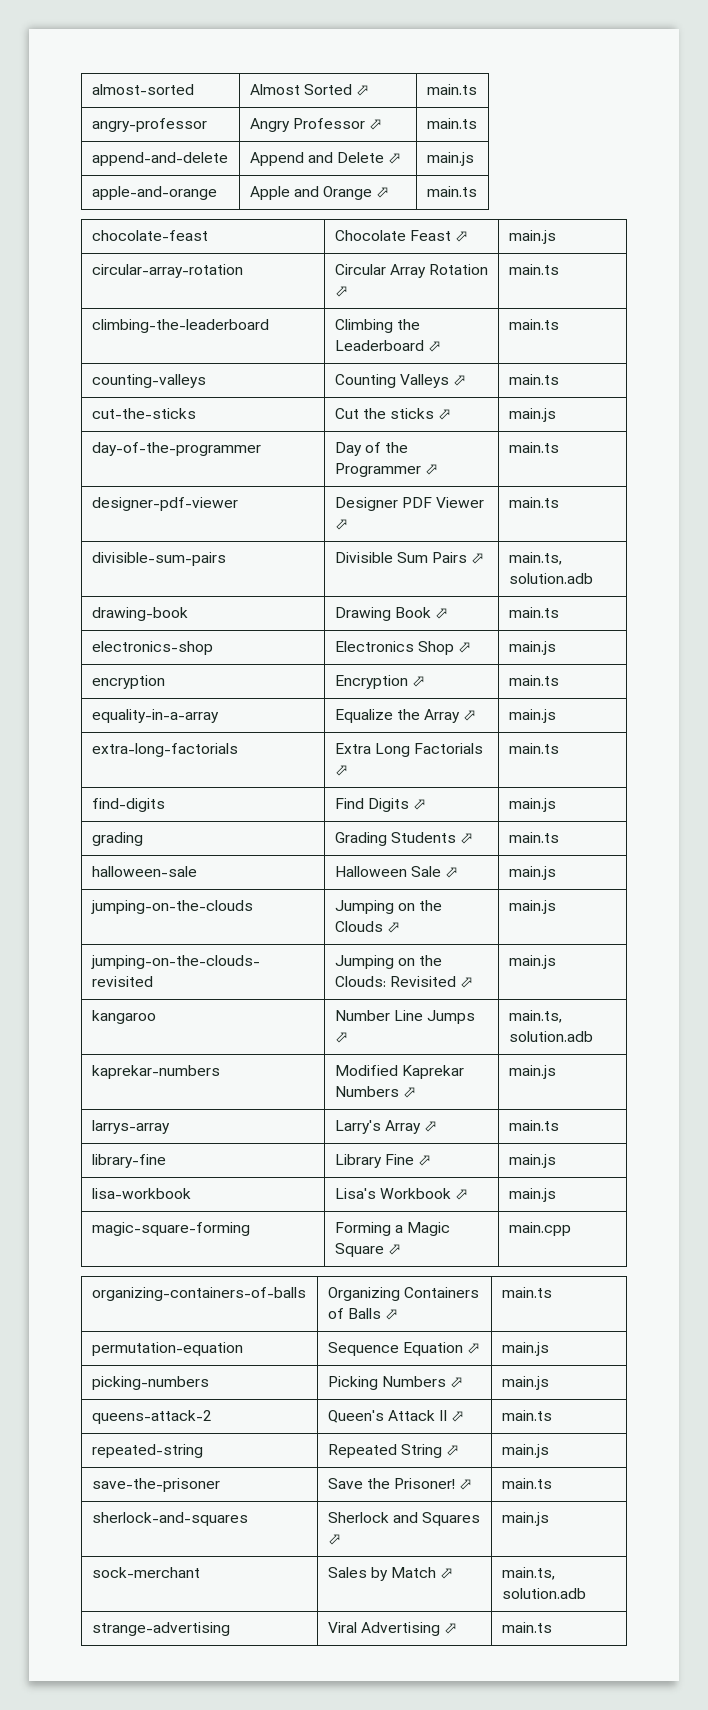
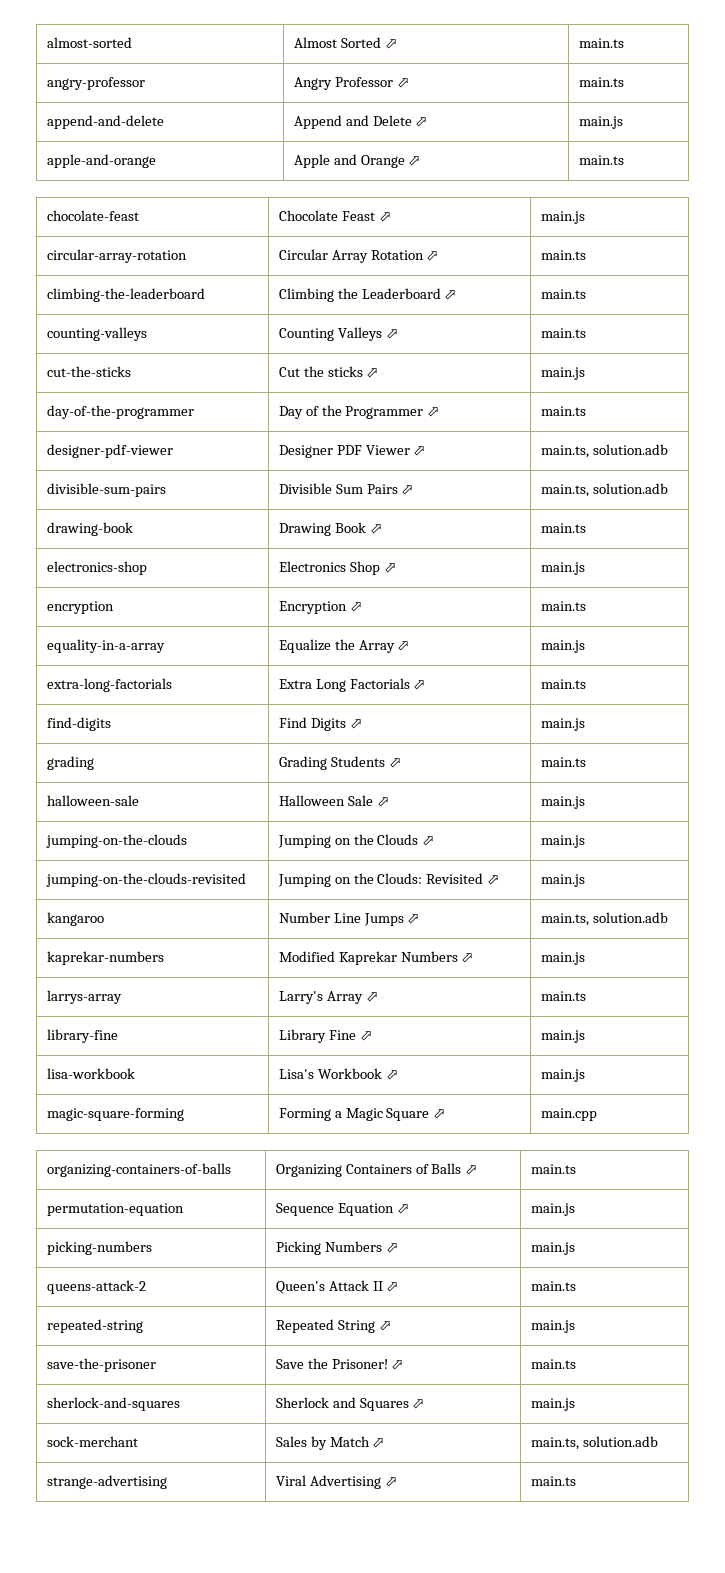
- designer-pdf-viewer | Designer PDF Viewer ⬀ | main.ts
+ designer-pdf-viewer | Designer PDF Viewer ⬀ | main.ts, solution.adb

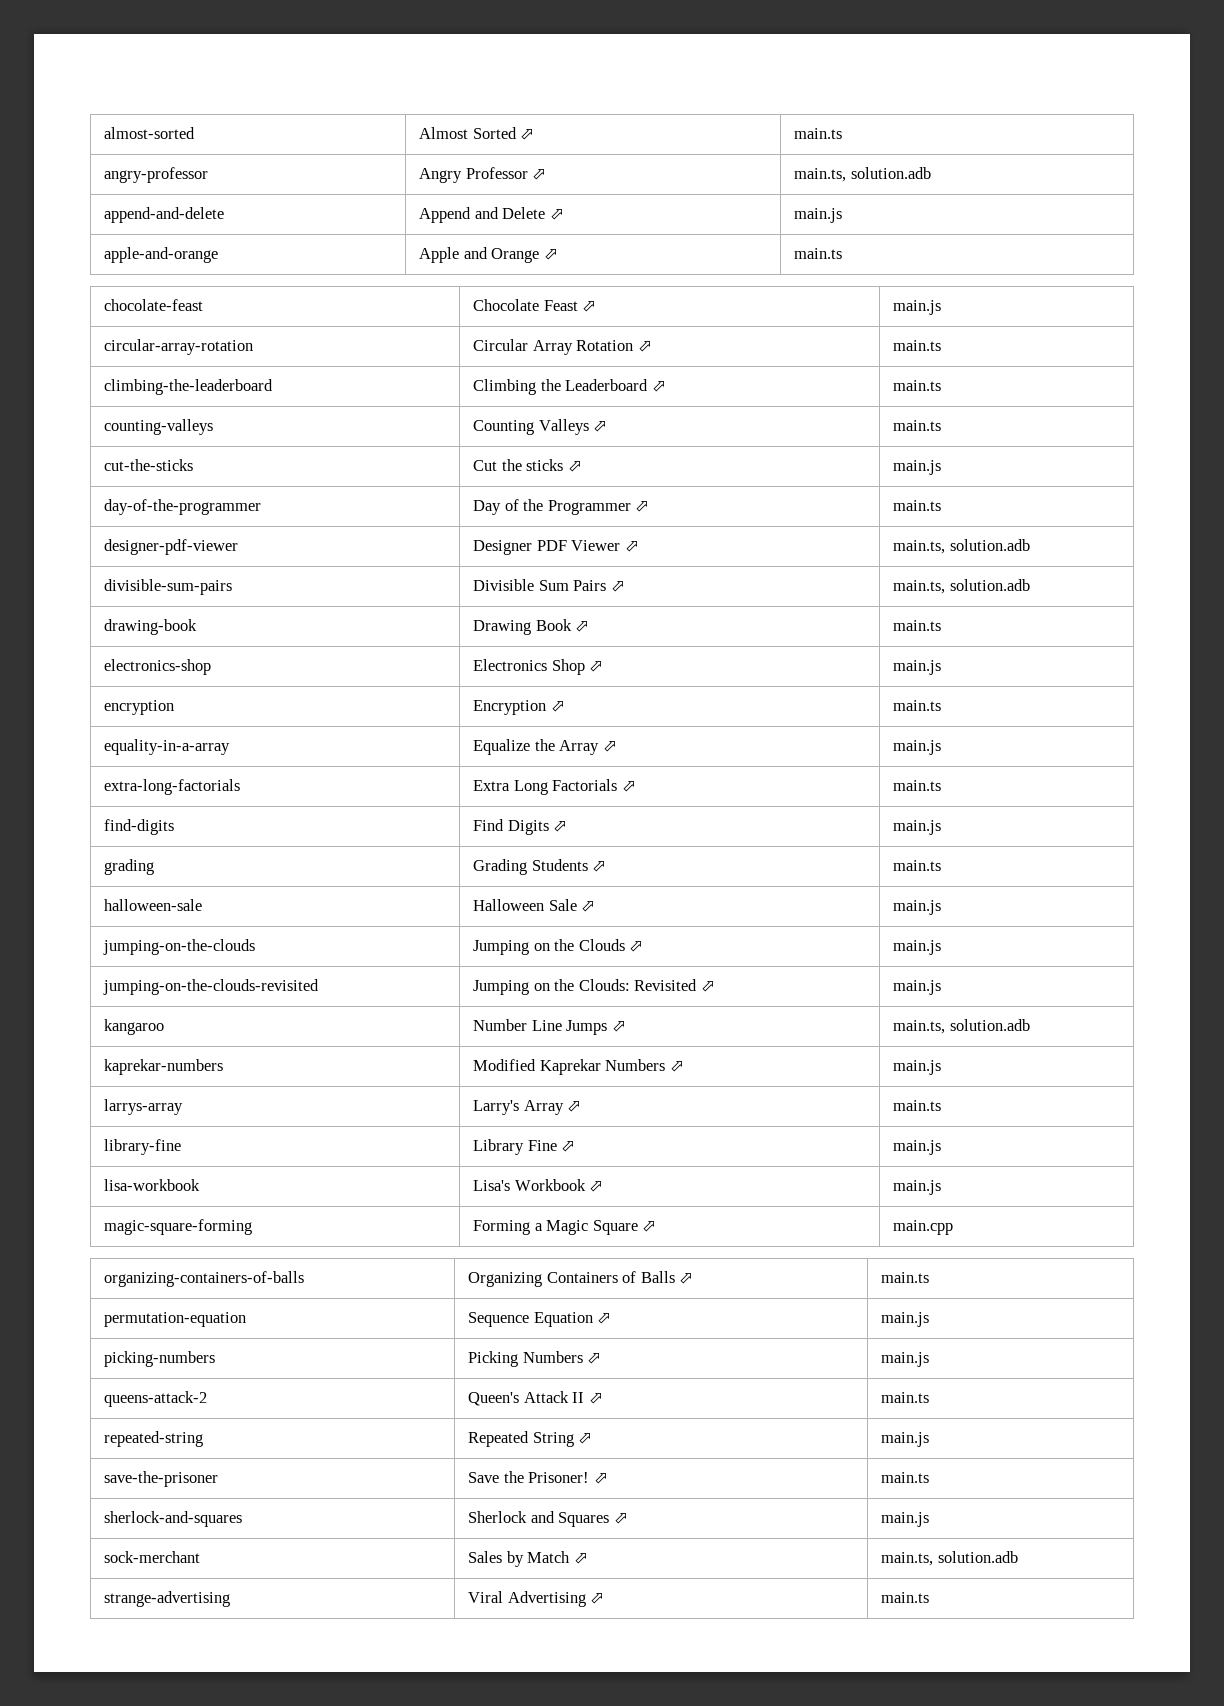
- angry-professor | Angry Professor ⬀ | main.ts
+ angry-professor | Angry Professor ⬀ | main.ts, solution.adb

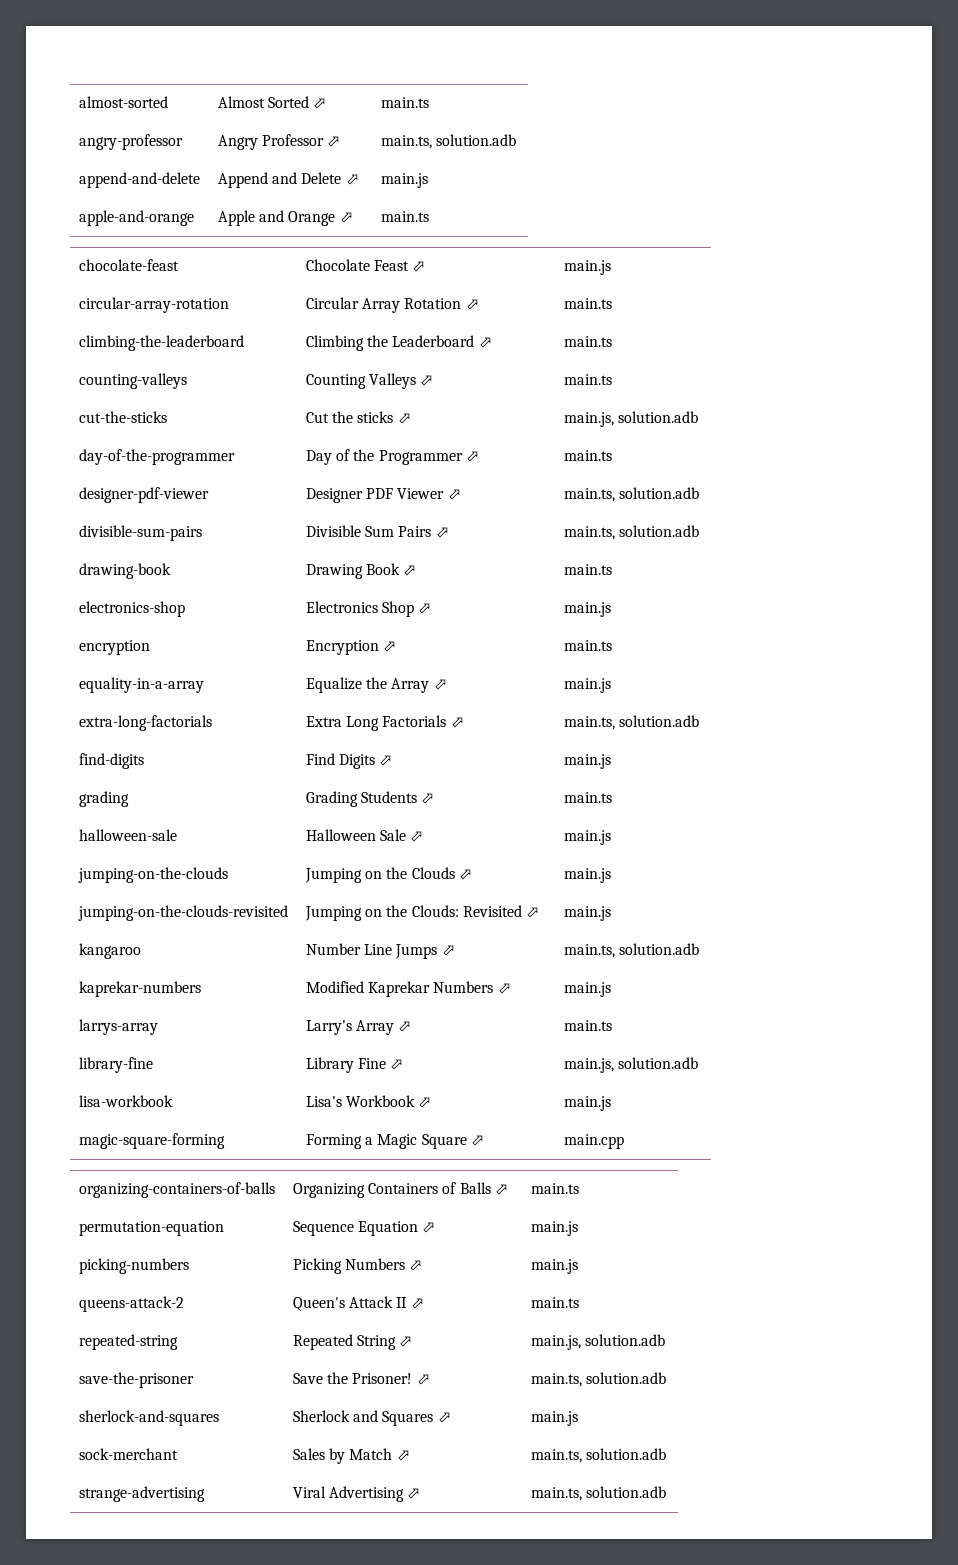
- cut-the-sticks | Cut the sticks ⬀ | main.js
+ cut-the-sticks | Cut the sticks ⬀ | main.js, solution.adb
- extra-long-factorials | Extra Long Factorials ⬀ | main.ts
+ extra-long-factorials | Extra Long Factorials ⬀ | main.ts, solution.adb
- library-fine | Library Fine ⬀ | main.js
+ library-fine | Library Fine ⬀ | main.js, solution.adb
- repeated-string | Repeated String ⬀ | main.js
+ repeated-string | Repeated String ⬀ | main.js, solution.adb
- save-the-prisoner | Save the Prisoner! ⬀ | main.ts
+ save-the-prisoner | Save the Prisoner! ⬀ | main.ts, solution.adb
- strange-advertising | Viral Advertising ⬀ | main.ts
+ strange-advertising | Viral Advertising ⬀ | main.ts, solution.adb

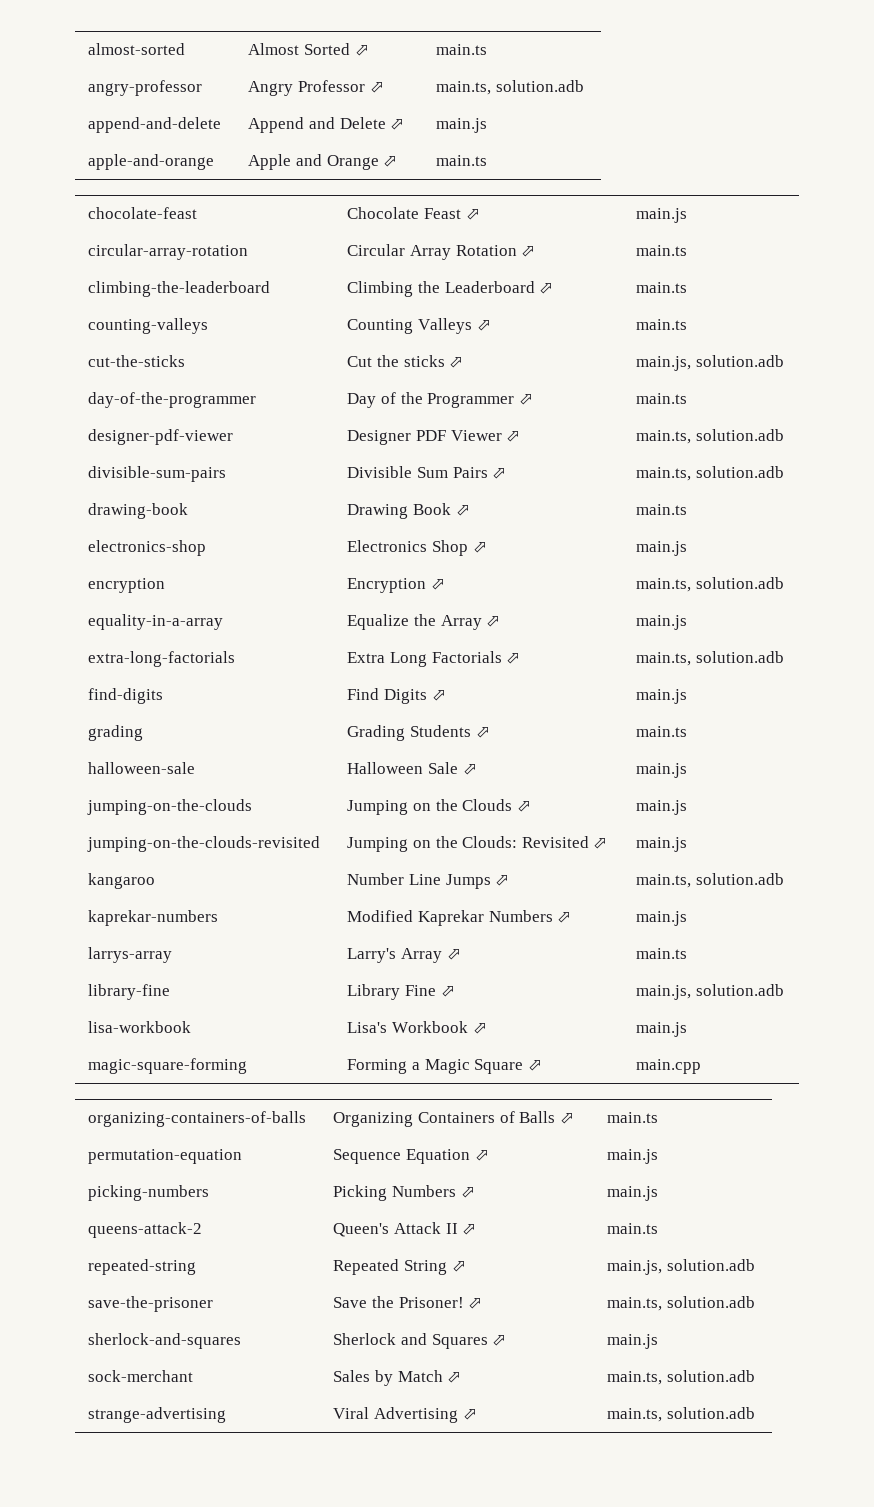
- encryption | Encryption ⬀ | main.ts
+ encryption | Encryption ⬀ | main.ts, solution.adb

